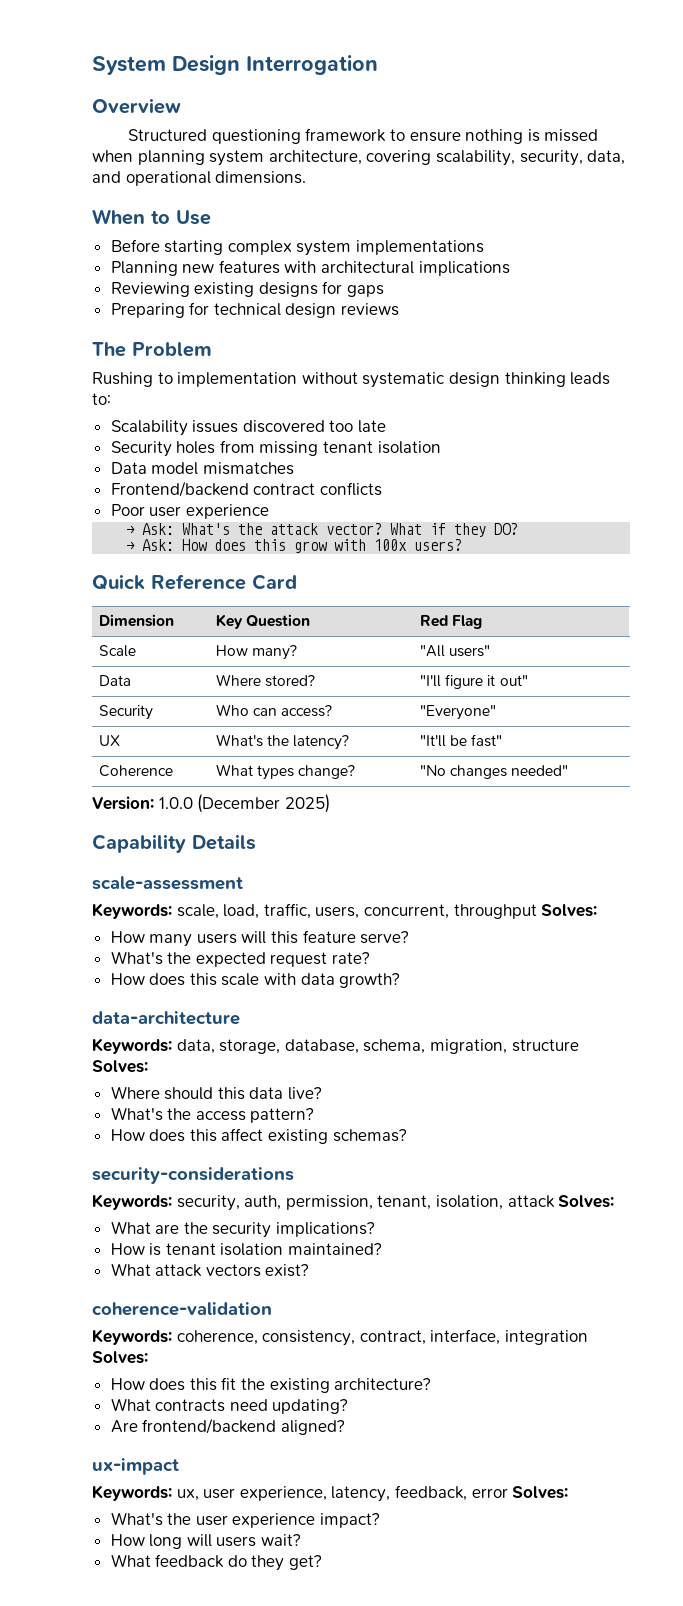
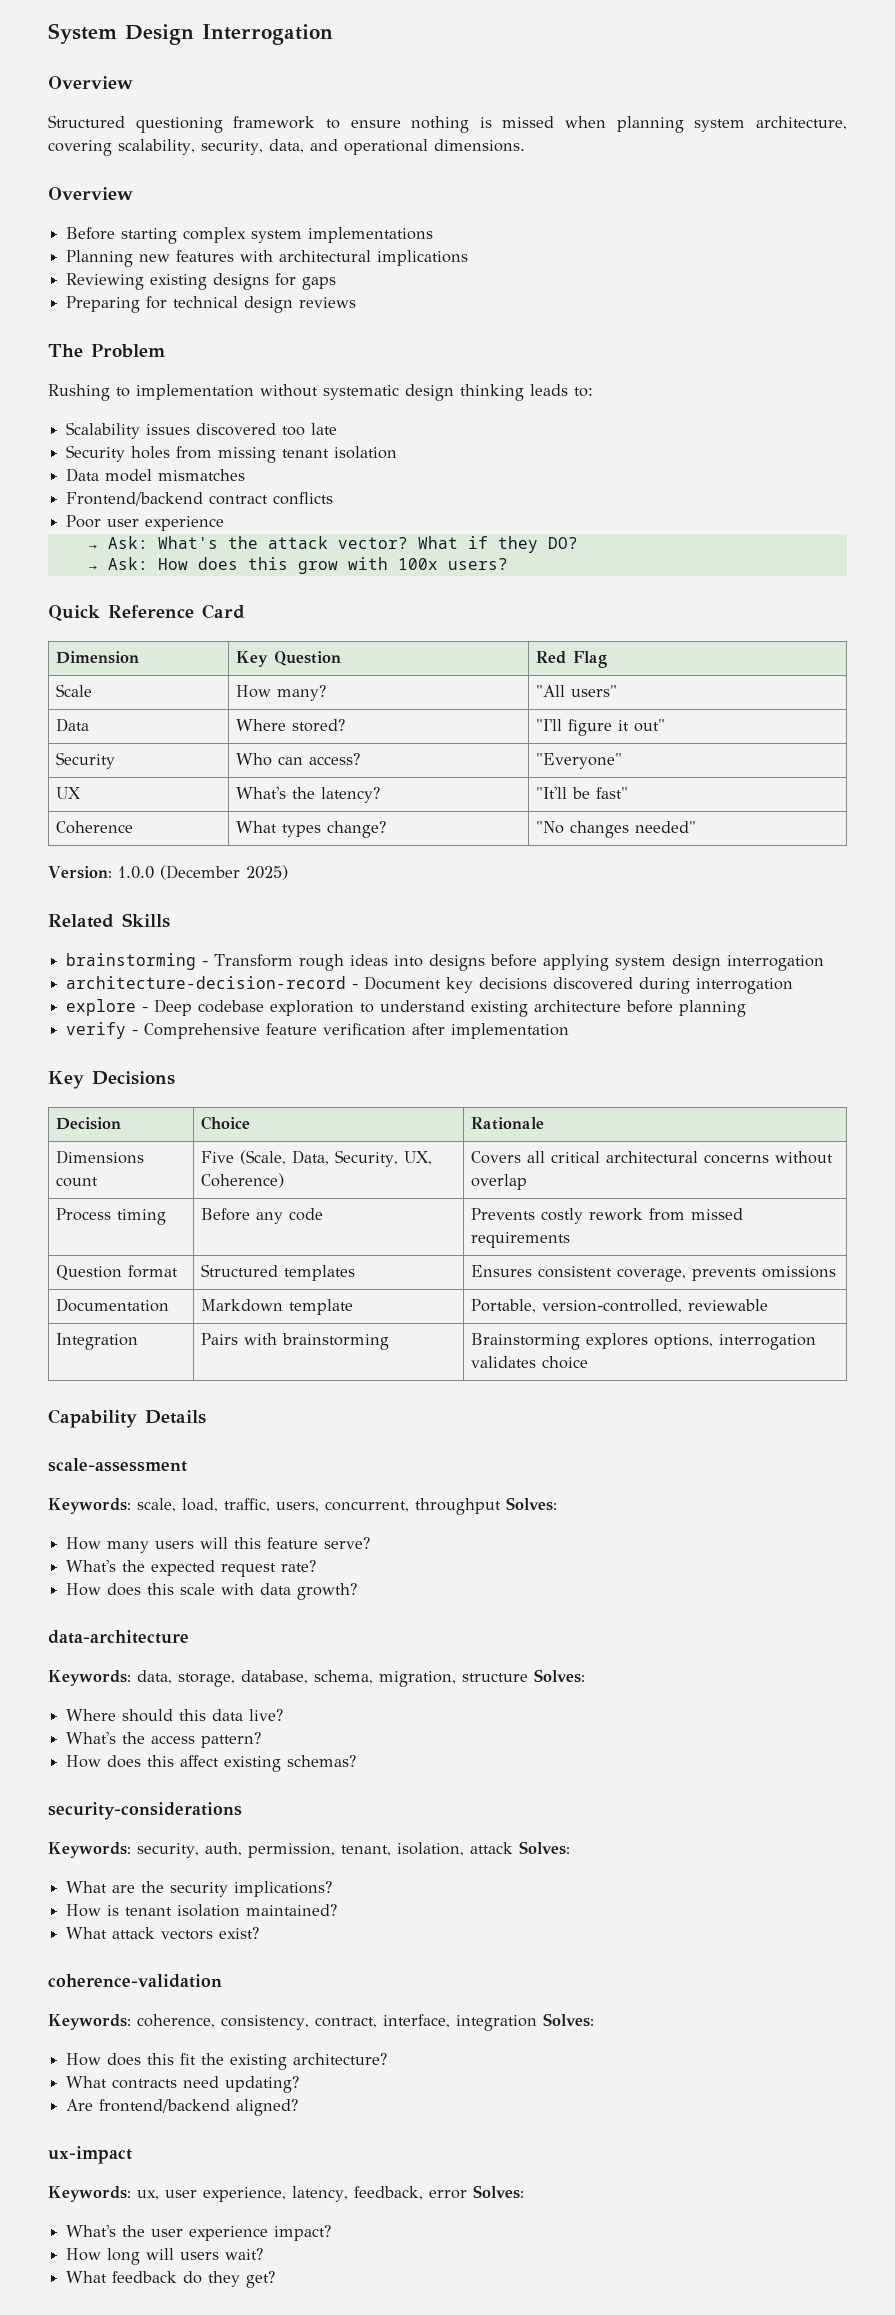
  Structured questioning framework to ensure nothing is missed when planning system architecture, covering scalability, security, data, and operational dimensions.
- When to Use
+ Overview
+ Related Skills
+ brainstorming - Transform rough ideas into designs before applying system design interrogation
+ architecture-decision-record - Document key decisions discovered during interrogation
+ explore - Deep codebase exploration to understand existing architecture before planning
+ verify - Comprehensive feature verification after implementation
+ Key Decisions
+ Decision | Choice | Rationale
+ Dimensions count | Five (Scale, Data, Security, UX, Coherence) | Covers all critical architectural concerns without overlap
+ Process timing | Before any code | Prevents costly rework from missed requirements
+ Question format | Structured templates | Ensures consistent coverage, prevents omissions
+ Documentation | Markdown template | Portable, version-controlled, reviewable
+ Integration | Pairs with brainstorming | Brainstorming explores options, interrogation validates choice

